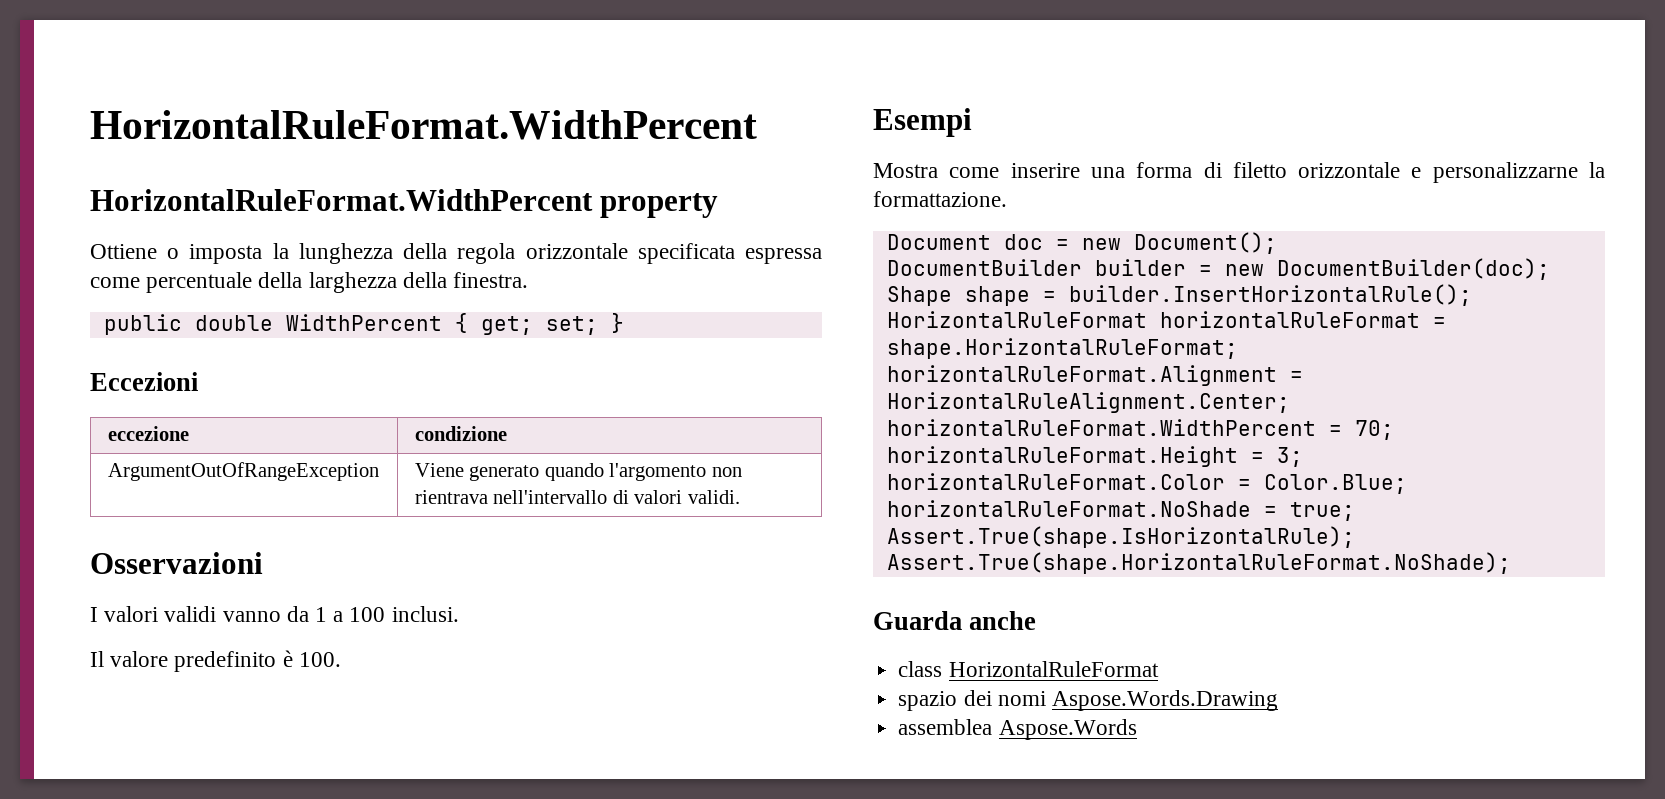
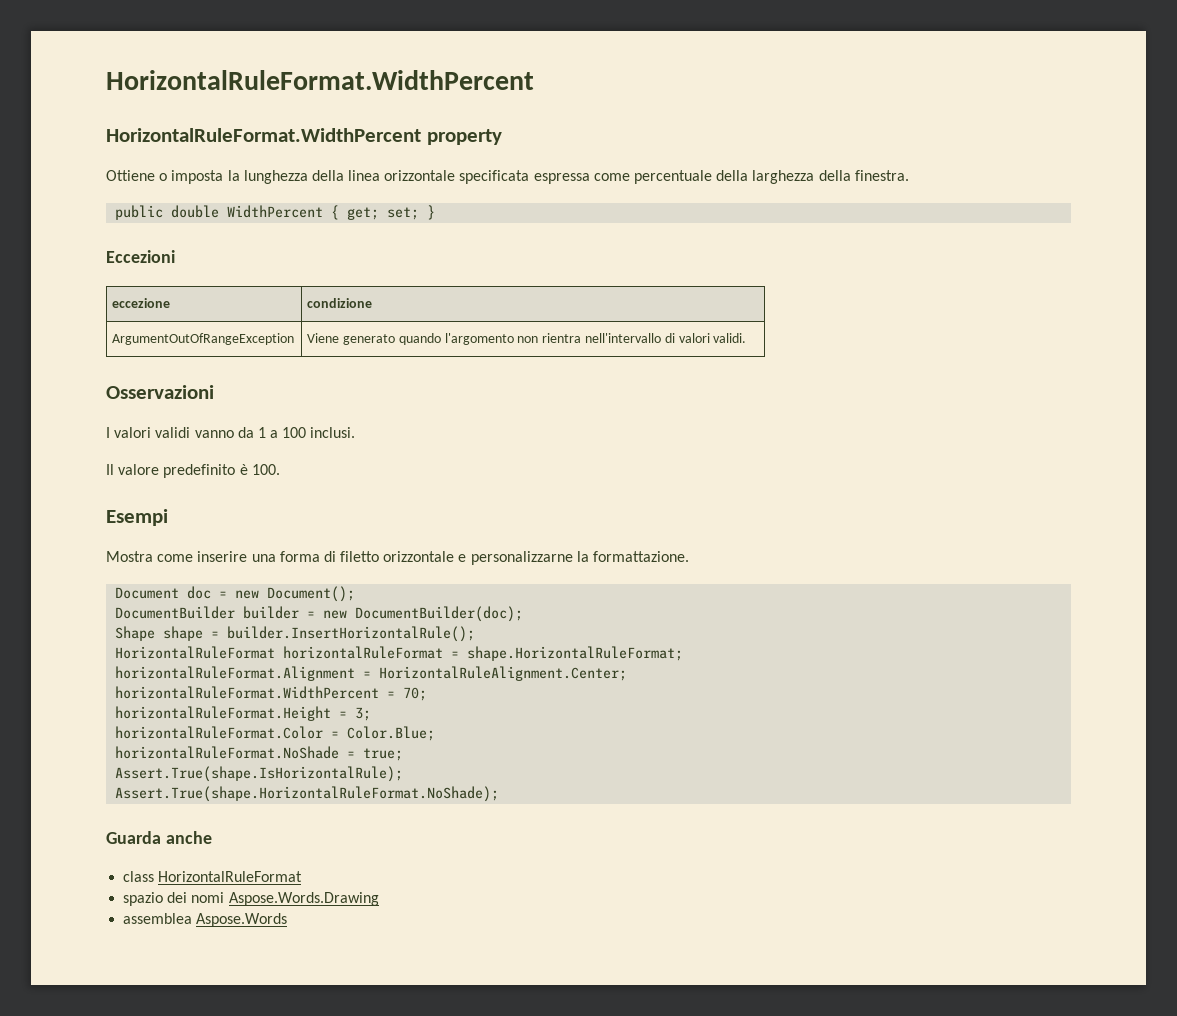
- Ottiene o imposta la lunghezza della regola orizzontale specificata espressa come percentuale della larghezza della finestra.
+ Ottiene o imposta la lunghezza della linea orizzontale specificata espressa come percentuale della larghezza della finestra.
- ArgumentOutOfRangeException | Viene generato quando l'argomento non rientrava nell'intervallo di valori validi.
+ ArgumentOutOfRangeException | Viene generato quando l'argomento non rientra nell'intervallo di valori validi.

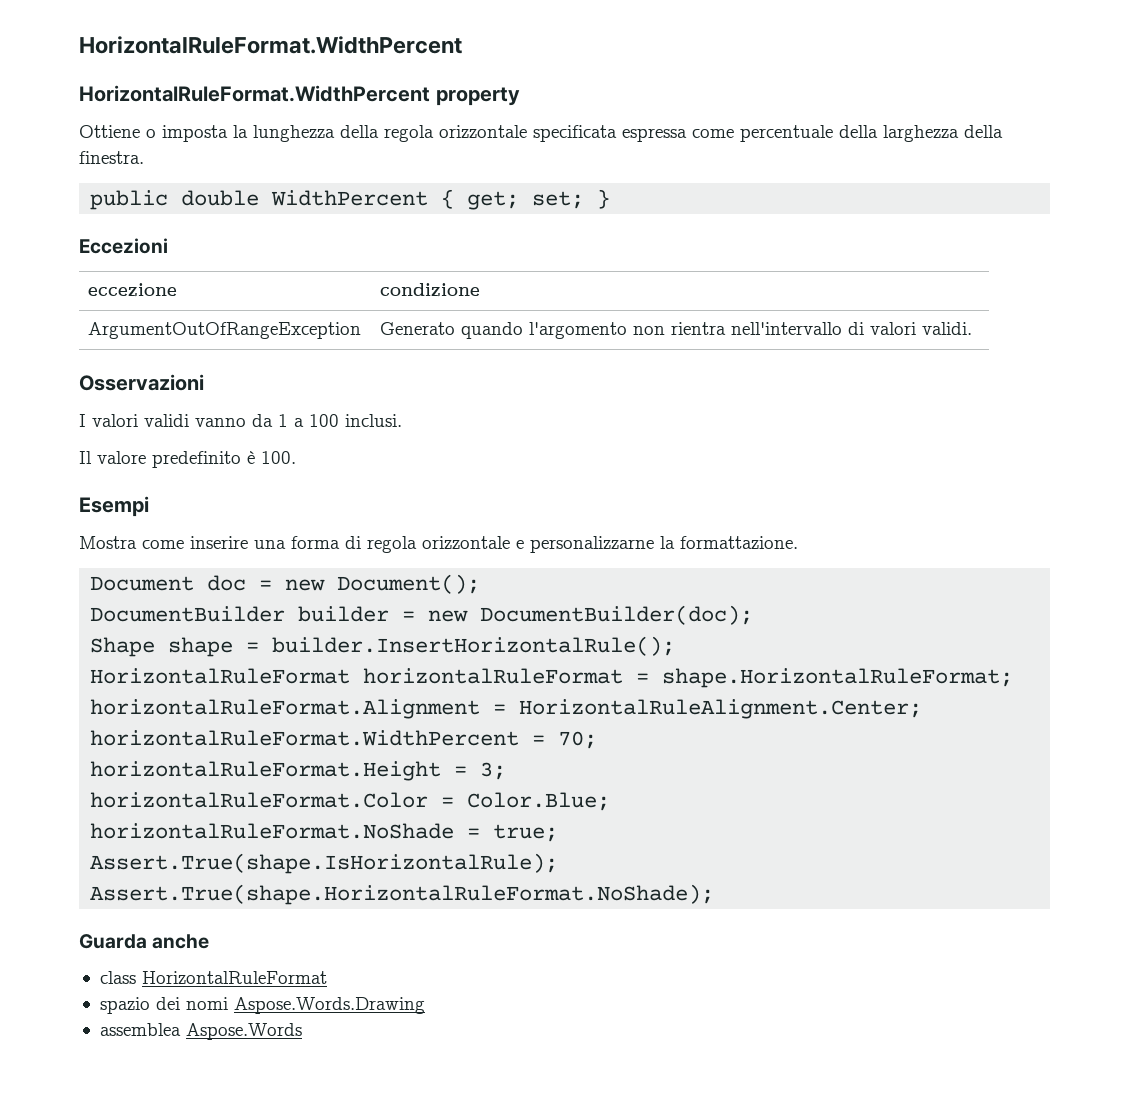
- Ottiene o imposta la lunghezza della linea orizzontale specificata espressa come percentuale della larghezza della finestra.
+ Ottiene o imposta la lunghezza della regola orizzontale specificata espressa come percentuale della larghezza della finestra.
- ArgumentOutOfRangeException | Viene generato quando l'argomento non rientra nell'intervallo di valori validi.
+ ArgumentOutOfRangeException | Generato quando l'argomento non rientra nell'intervallo di valori validi.
- Mostra come inserire una forma di filetto orizzontale e personalizzarne la formattazione.
+ Mostra come inserire una forma di regola orizzontale e personalizzarne la formattazione.

